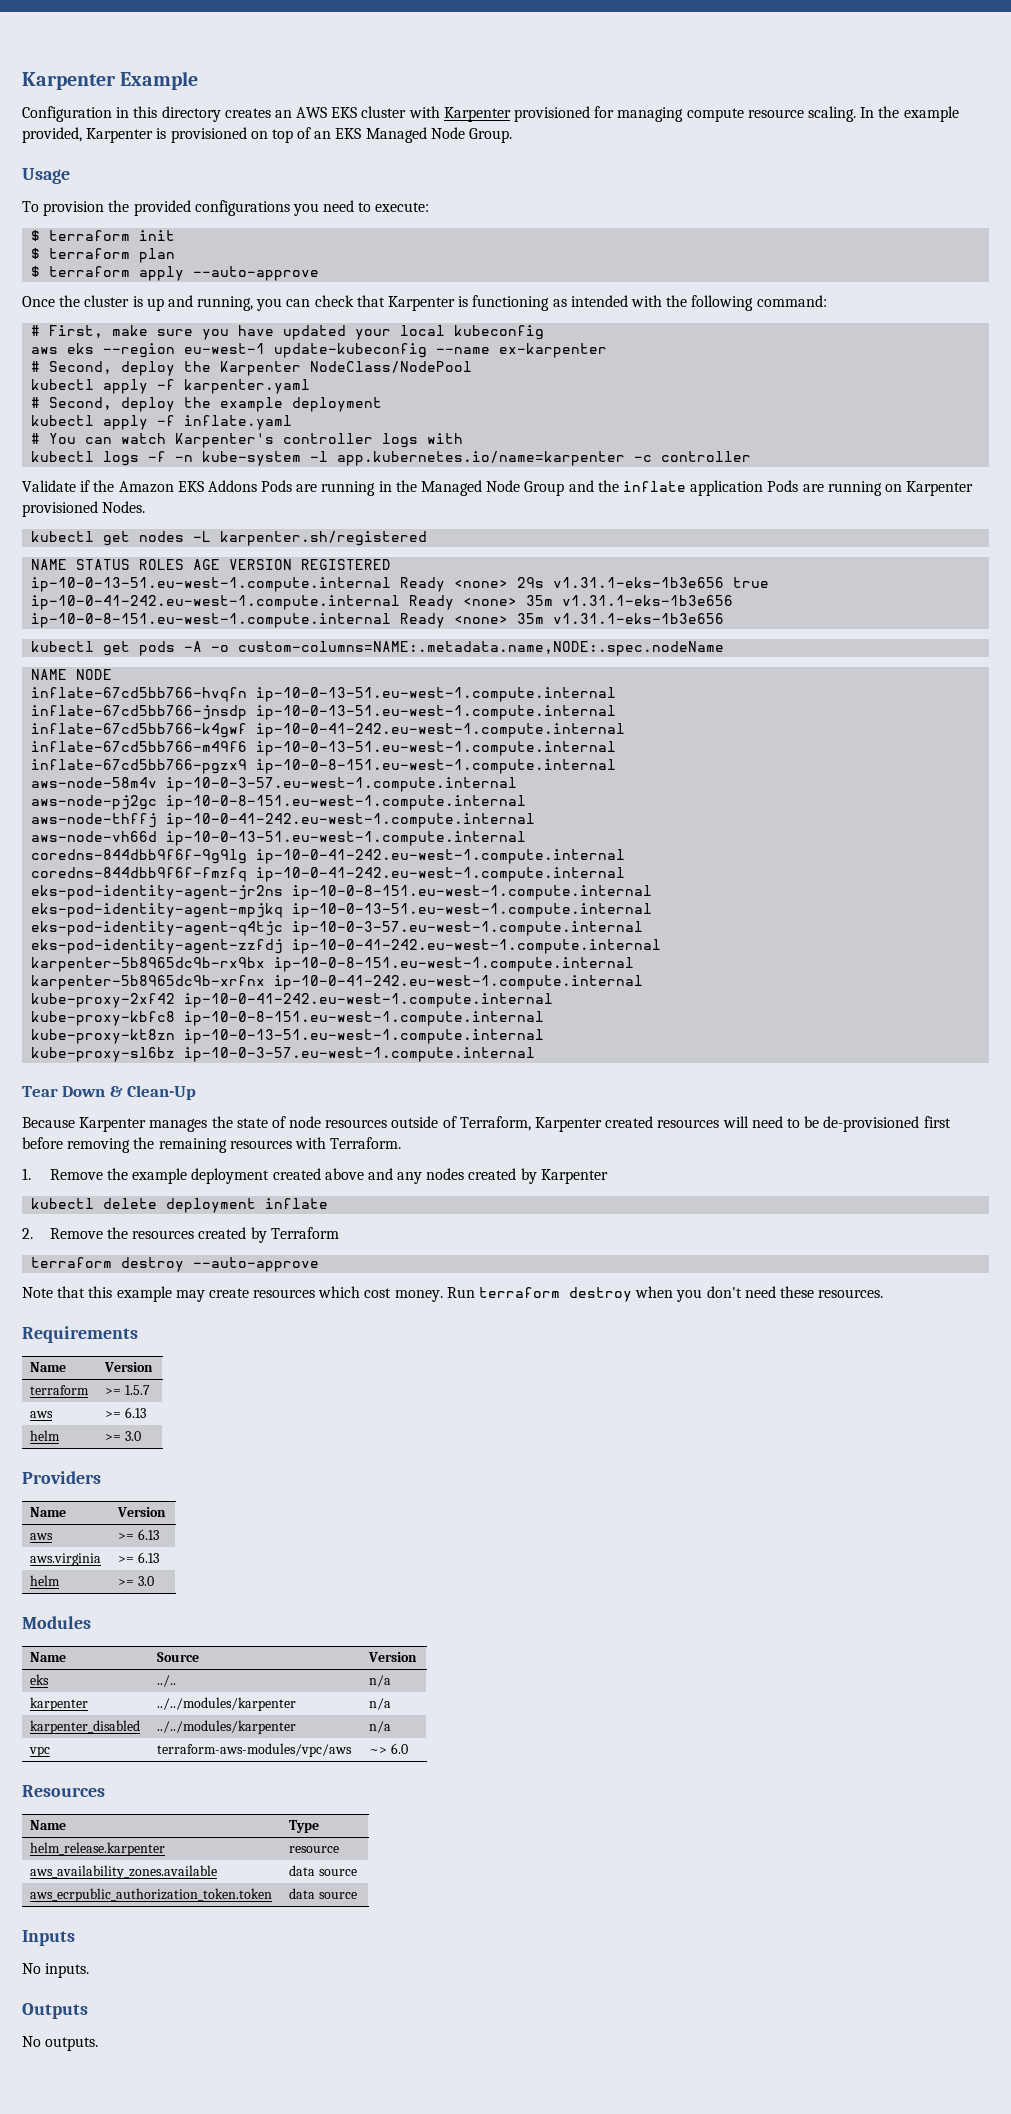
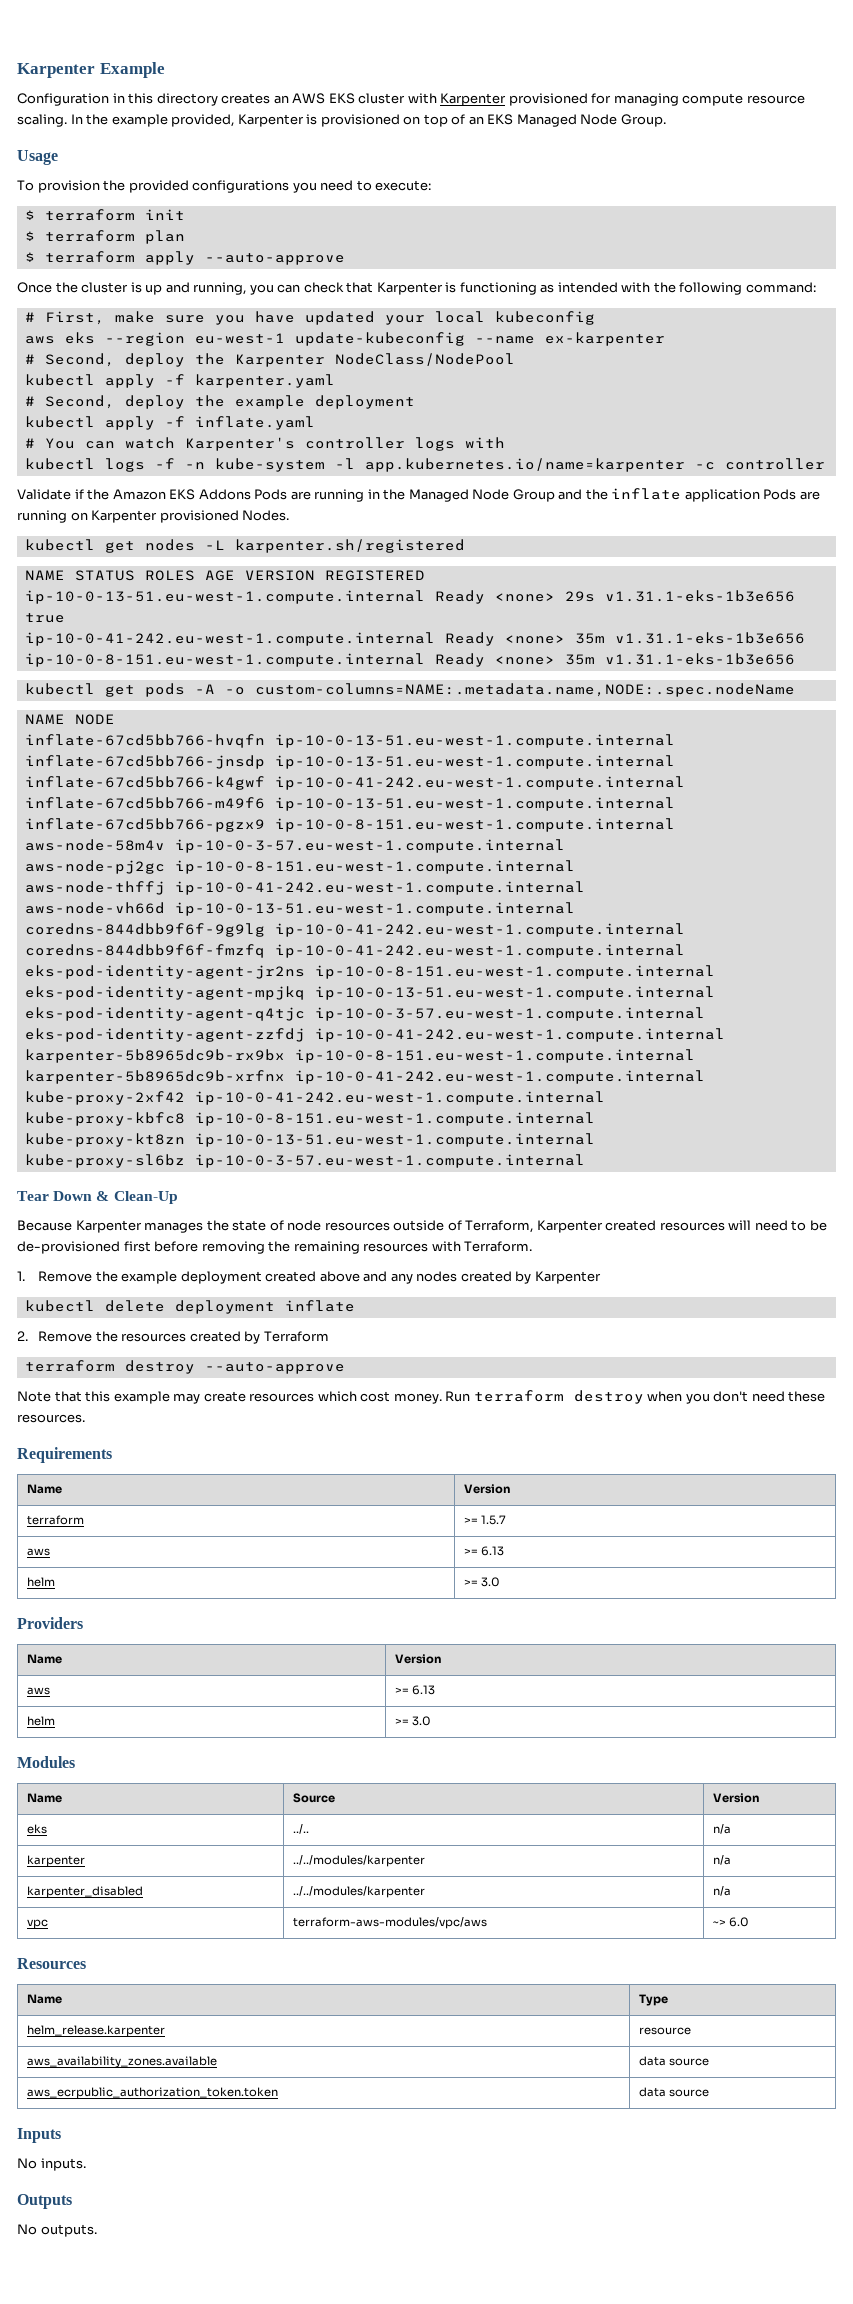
- aws.virginia | >= 6.13

